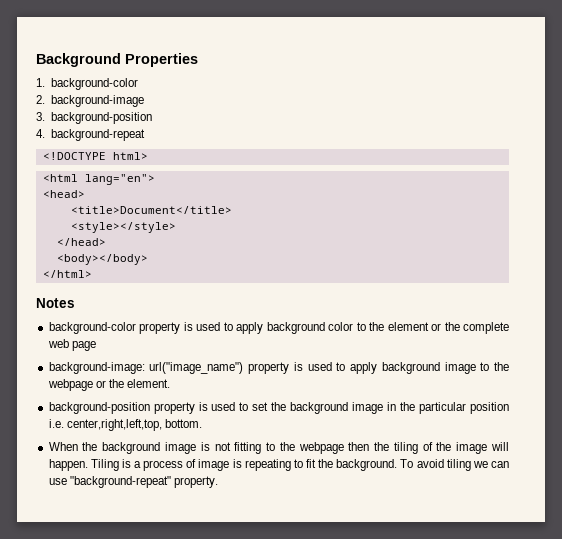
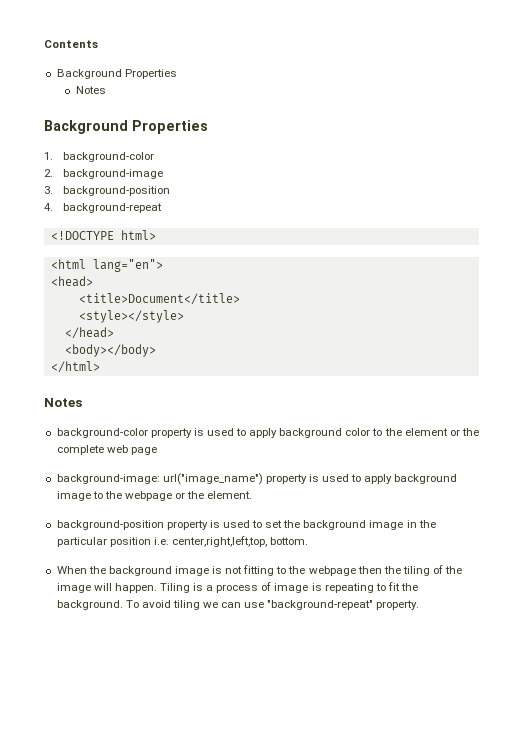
+ Contents
+ Background Properties
+ Notes

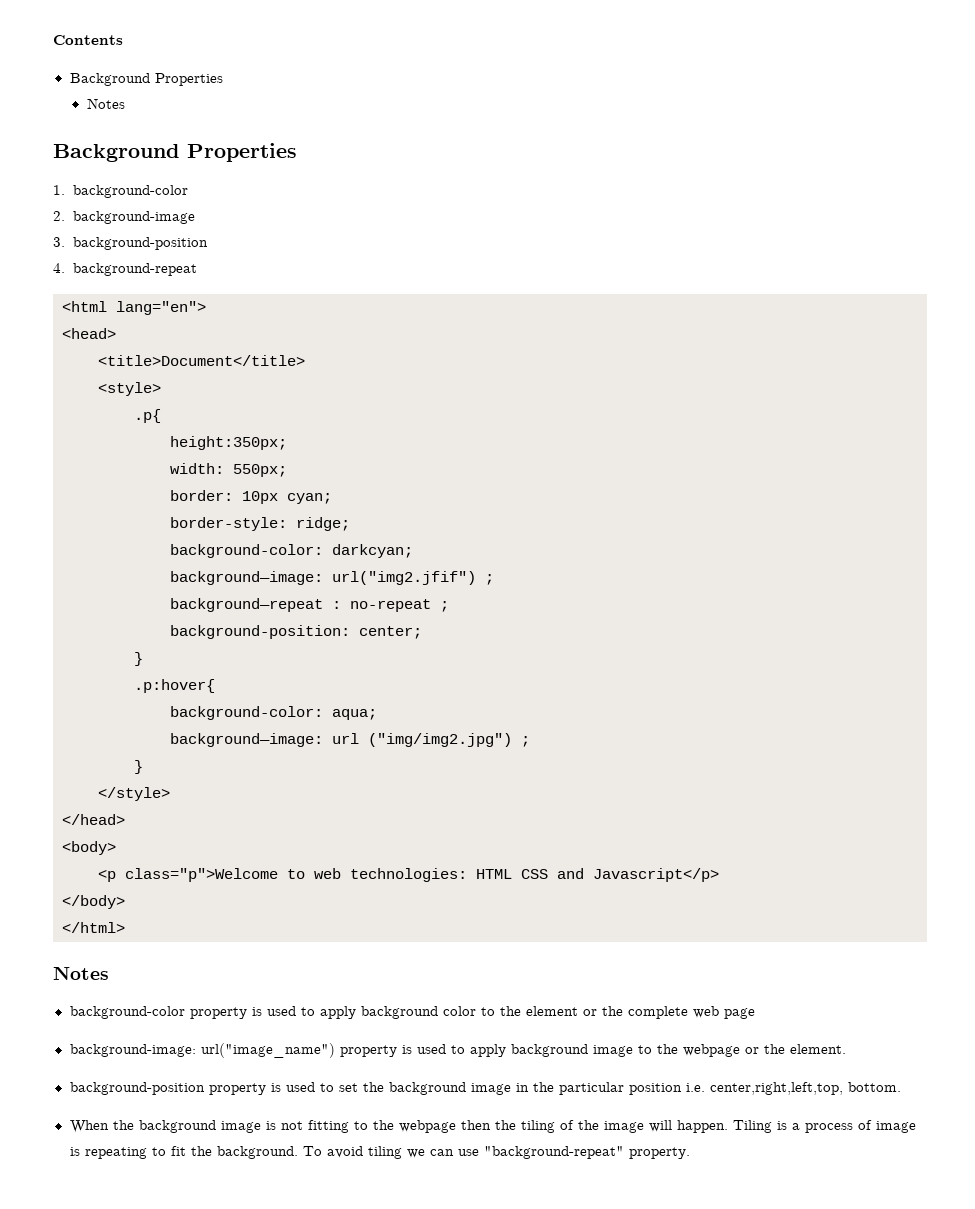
- <!DOCTYPE html>
- <style></style>
+ <style>
+ .p{
+ height:350px;
+ width: 550px;
+ border: 10px cyan;
+ border-style: ridge;
+ background-color: darkcyan;
+ background—image: url("img2.jfif") ;
+ background—repeat : no-repeat ;
+ background-position: center;
+ }
+ .p:hover{
+ background-color: aqua;
+ background—image: url ("img/img2.jpg") ;
+ }
+ </style>
  </head>
- <body></body>
+ <body>
+ <p class="p">Welcome to web technologies: HTML CSS and Javascript</p>
+ </body>

